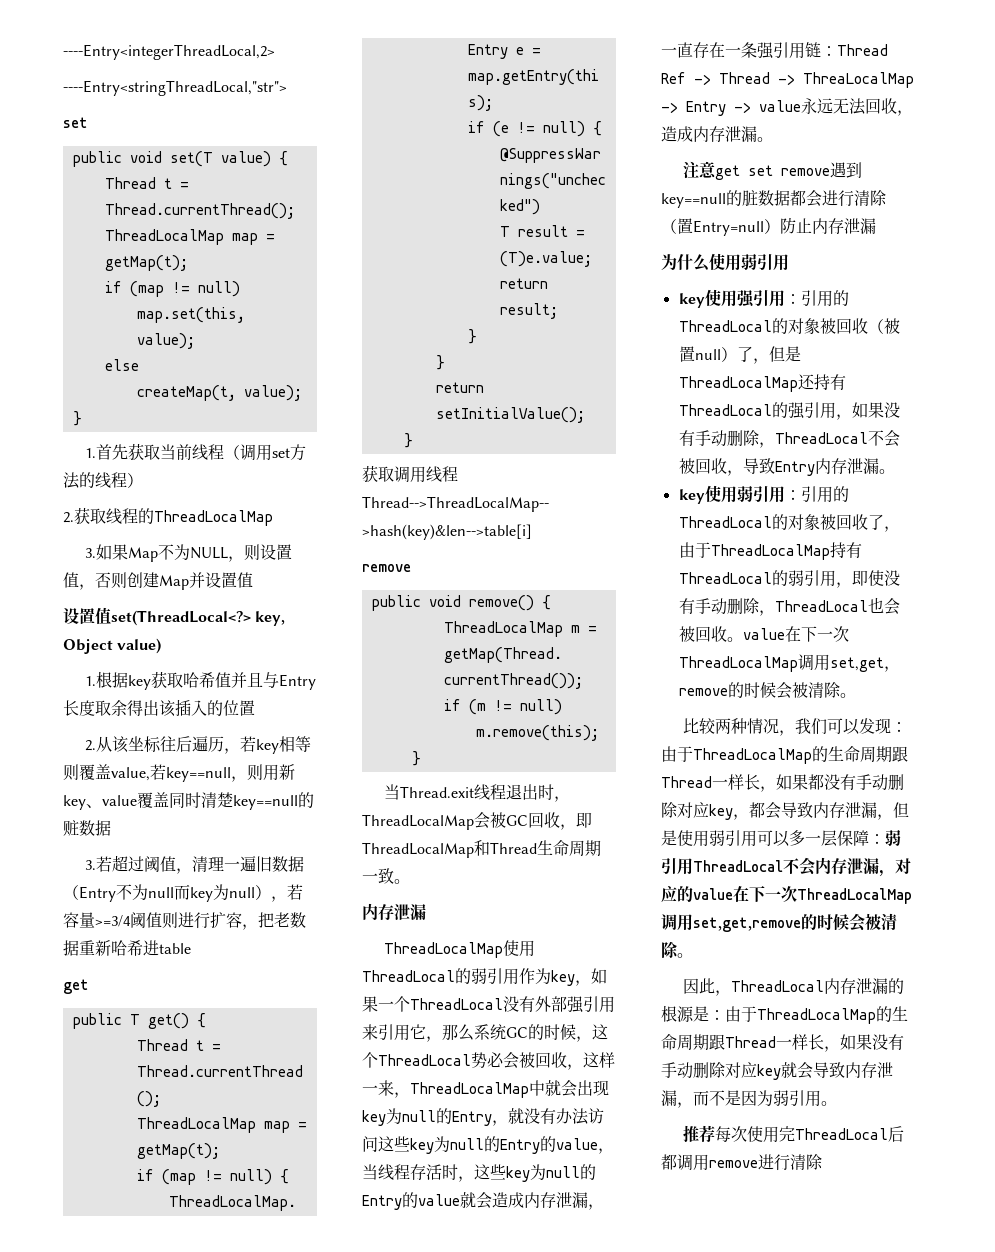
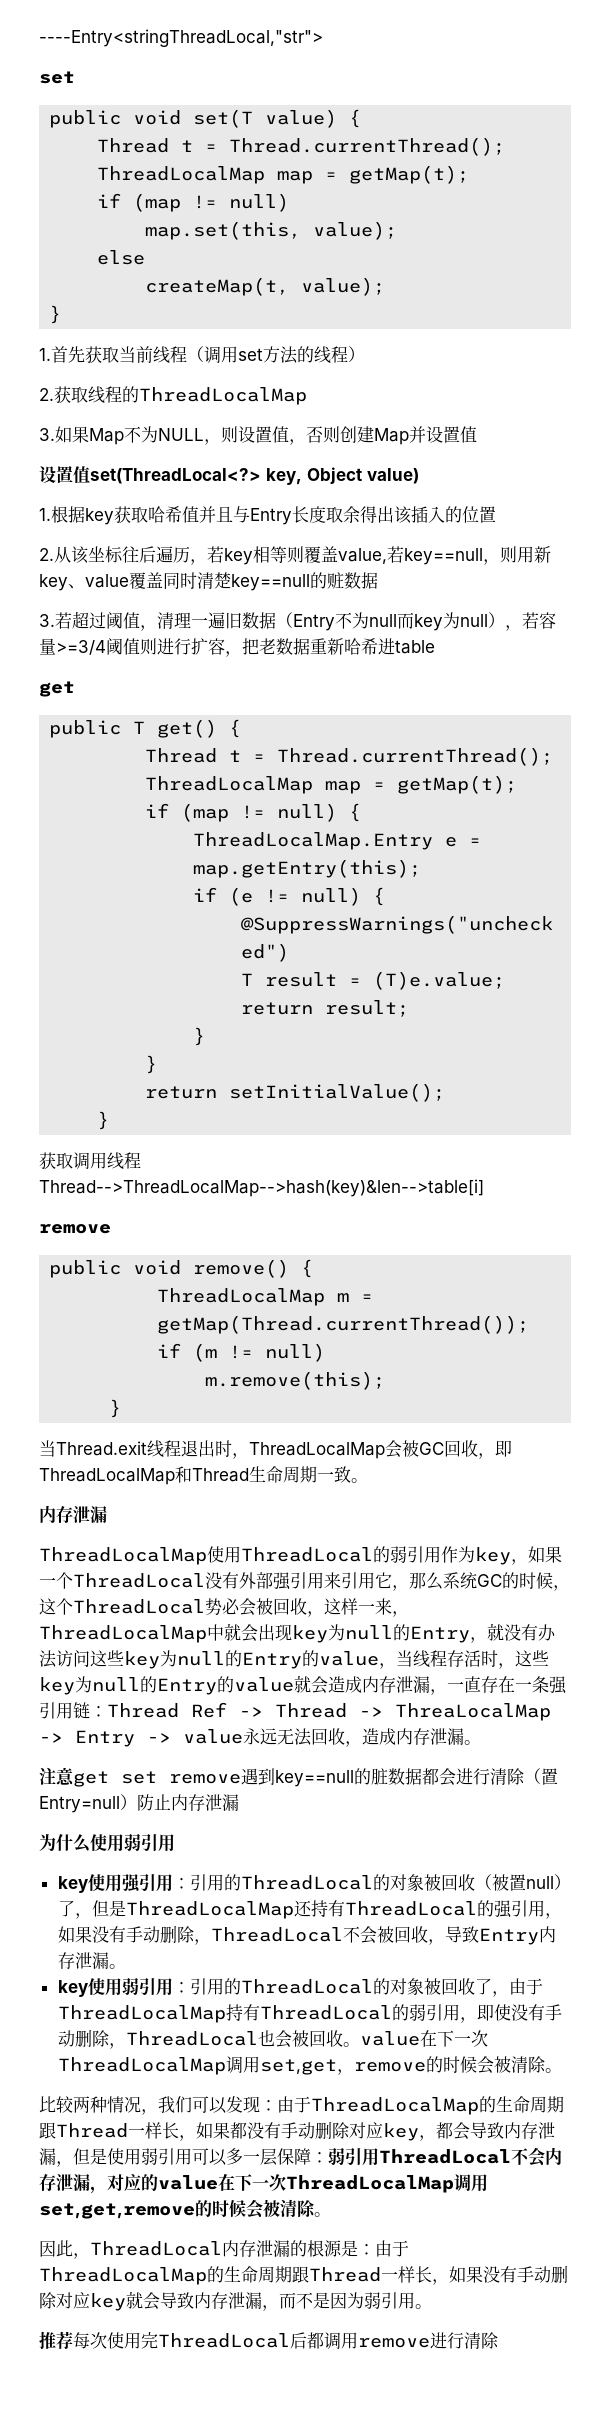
- ----Entry<integerThreadLocal,2>

